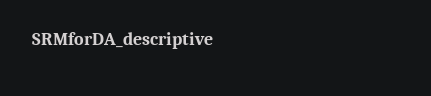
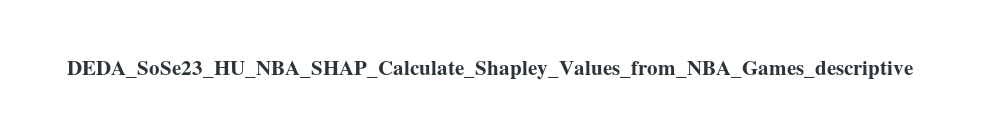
- SRMforDA_descriptive
+ DEDA_SoSe23_HU_NBA_SHAP_Calculate_Shapley_Values_from_NBA_Games_descriptive

